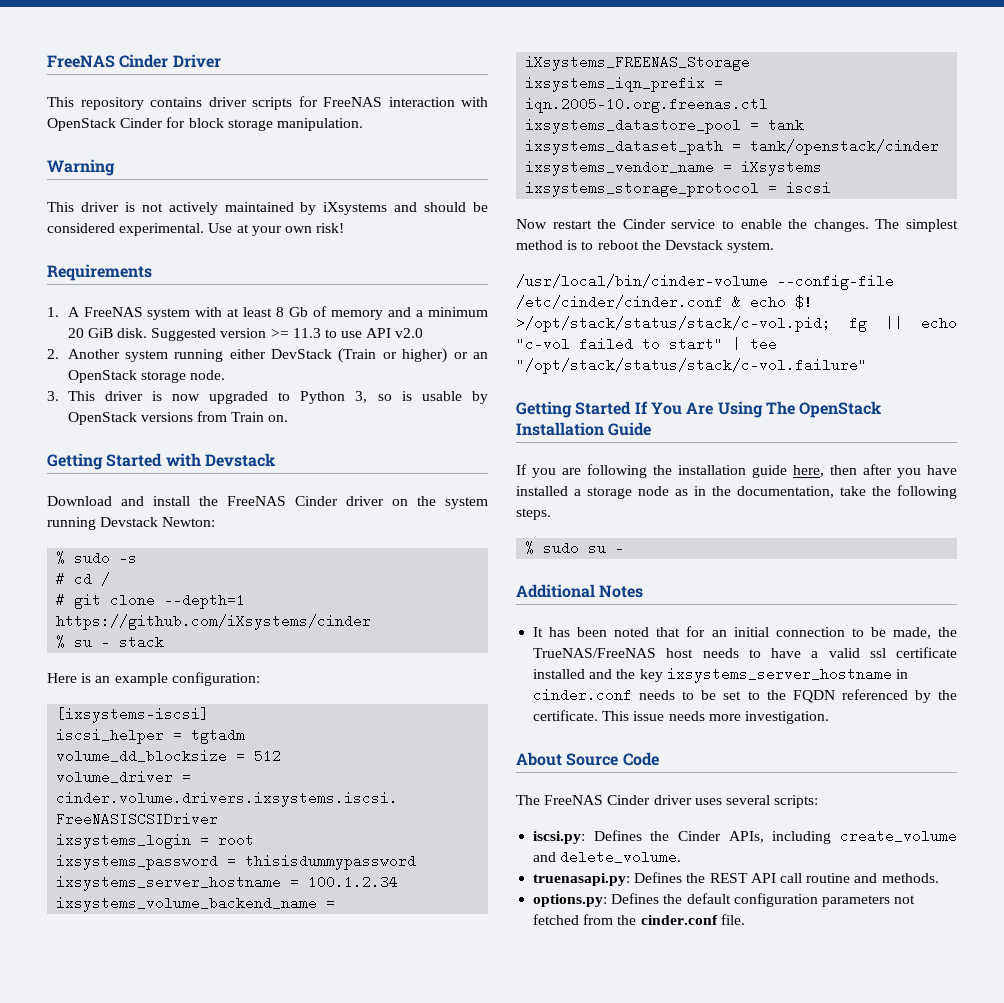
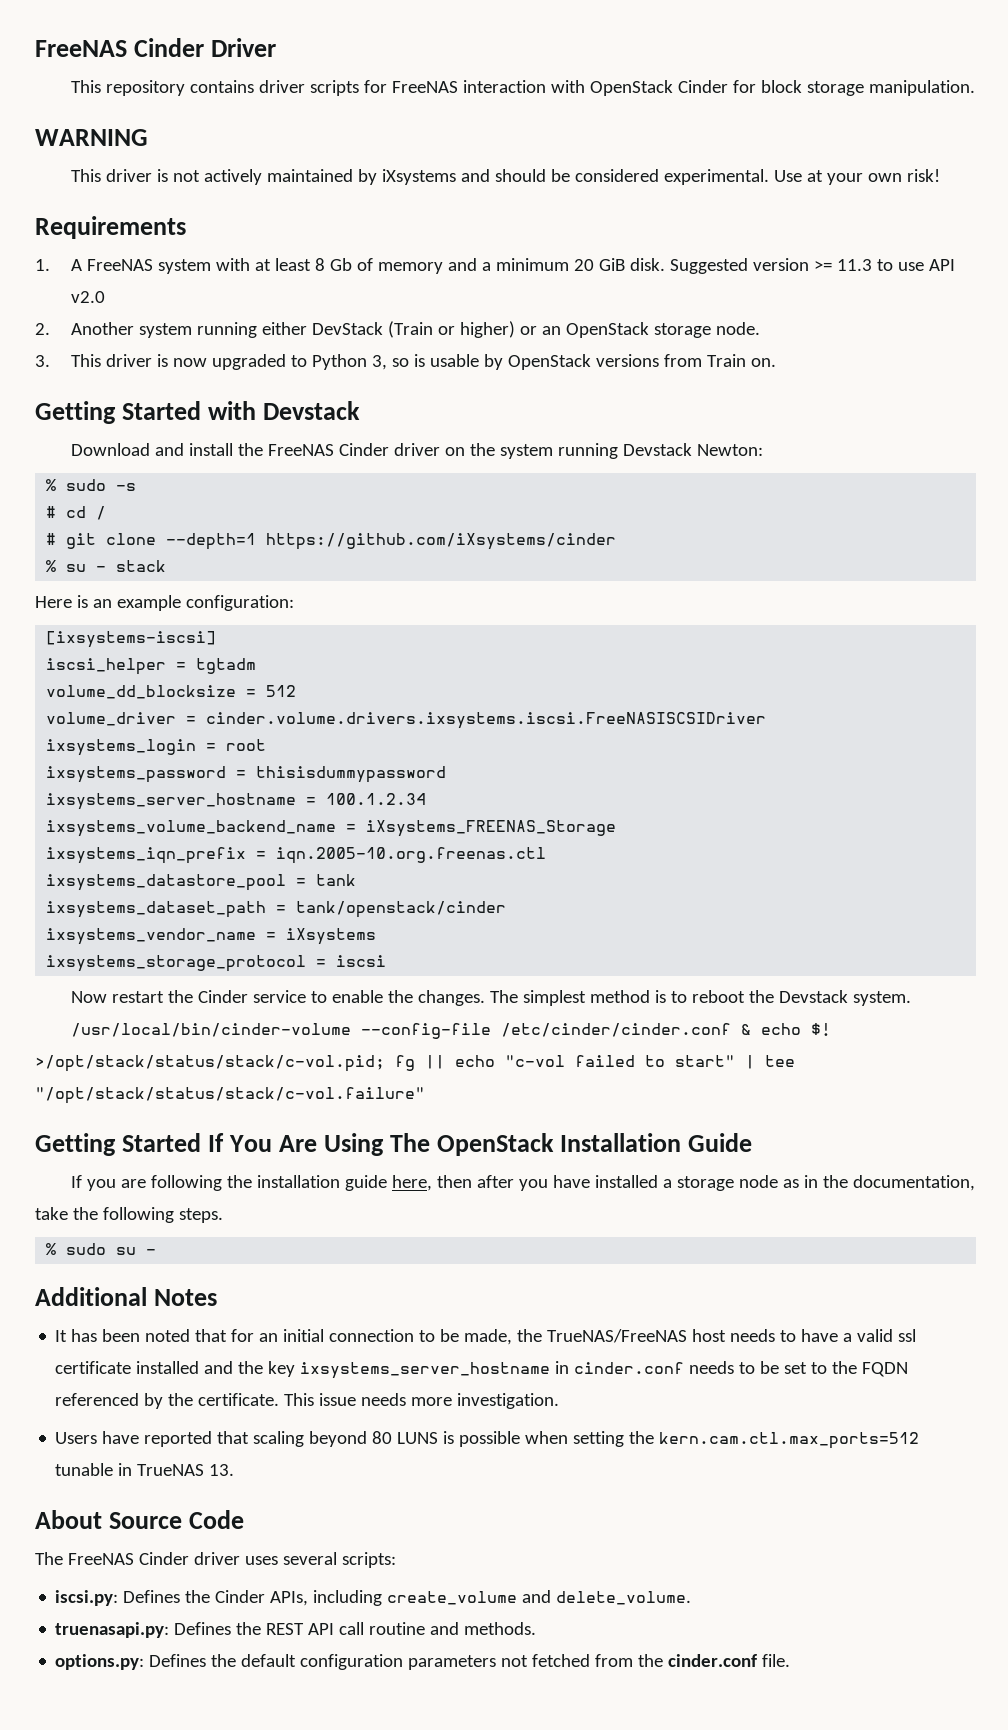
- Warning
+ WARNING
+ Users have reported that scaling beyond 80 LUNS is possible when setting the kern.cam.ctl.max_ports=512 tunable in TrueNAS 13.

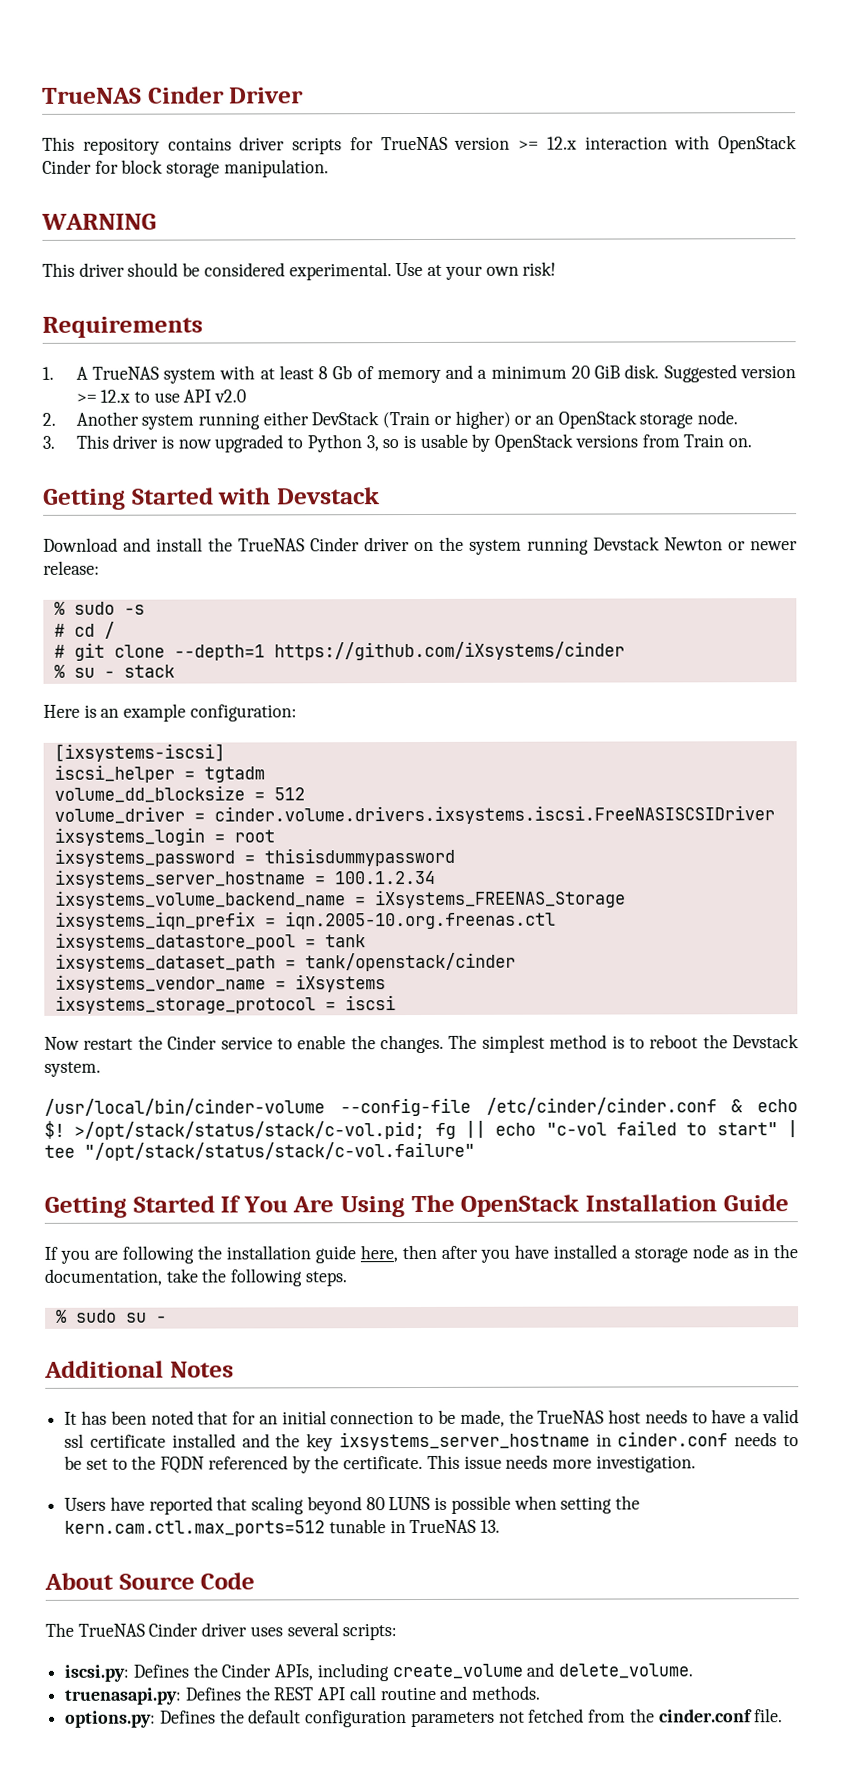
- FreeNAS Cinder Driver
+ TrueNAS Cinder Driver
- This repository contains driver scripts for FreeNAS interaction with OpenStack Cinder for block storage manipulation.
+ This repository contains driver scripts for TrueNAS version >= 12.x interaction with OpenStack Cinder for block storage manipulation.
- This driver is not actively maintained by iXsystems and should be considered experimental.
+ This driver should be considered experimental.
- 1. A FreeNAS system with at least 8 Gb of memory and a minimum 20 GiB disk.
+ 1. A TrueNAS system with at least 8 Gb of memory and a minimum 20 GiB disk.
- Suggested version >= 11.3 to use API v2.0
+ Suggested version >= 12.x to use API v2.0
- Download and install the FreeNAS Cinder driver on the system running Devstack Newton:
+ Download and install the TrueNAS Cinder driver on the system running Devstack Newton or newer release:
- It has been noted that for an initial connection to be made, the TrueNAS/FreeNAS host needs to have a valid ssl certificate installed and the key ixsystems_server_hostname in cinder.conf needs to be set to the FQDN referenced by the certificate.
+ It has been noted that for an initial connection to be made, the TrueNAS host needs to have a valid ssl certificate installed and the key ixsystems_server_hostname in cinder.conf needs to be set to the FQDN referenced by the certificate.
- The FreeNAS Cinder driver uses several scripts:
+ The TrueNAS Cinder driver uses several scripts:

